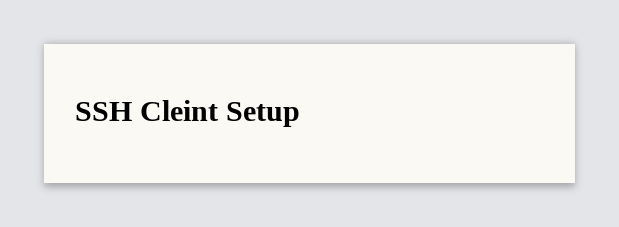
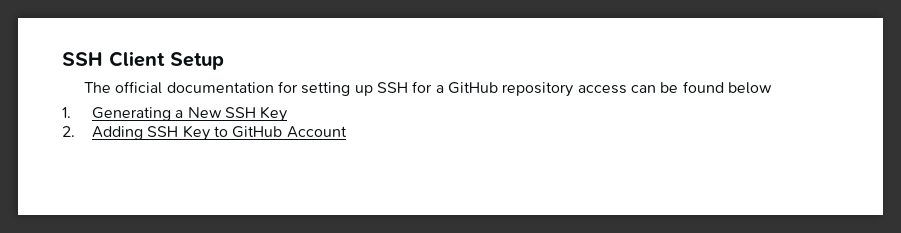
- SSH Cleint Setup
+ SSH Client Setup
+ The official documentation for setting up SSH for a GitHub repository access can be found below
+ 1. Generating a New SSH Key
+ 2. Adding SSH Key to GitHub Account

